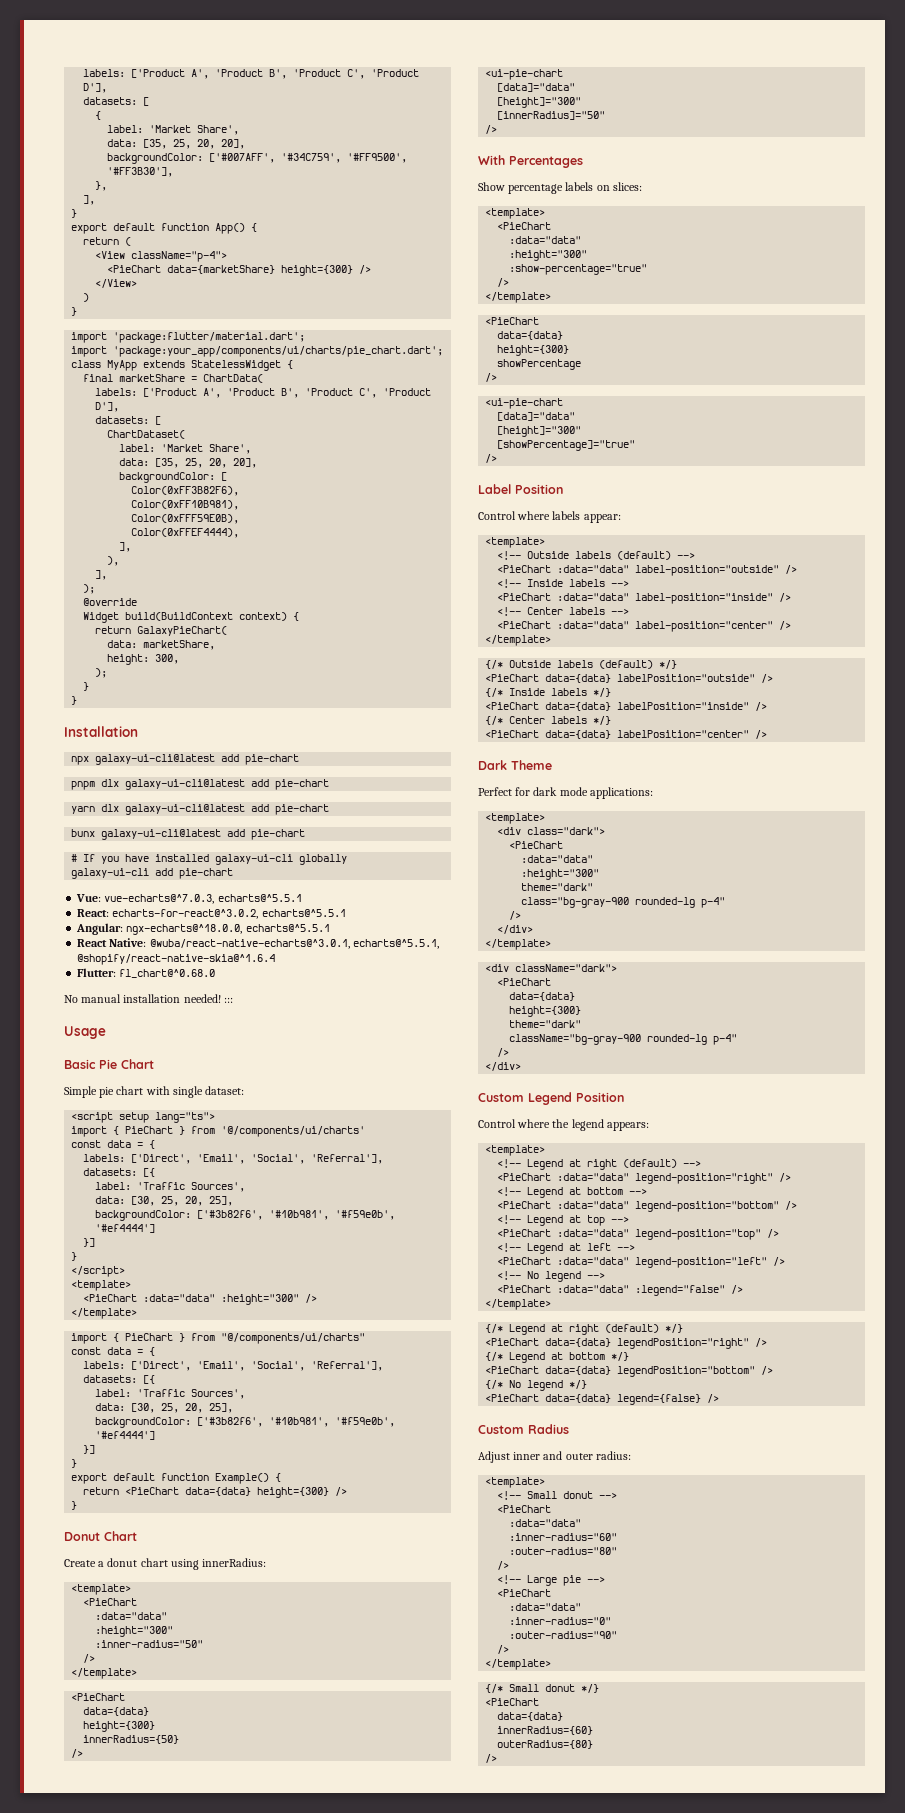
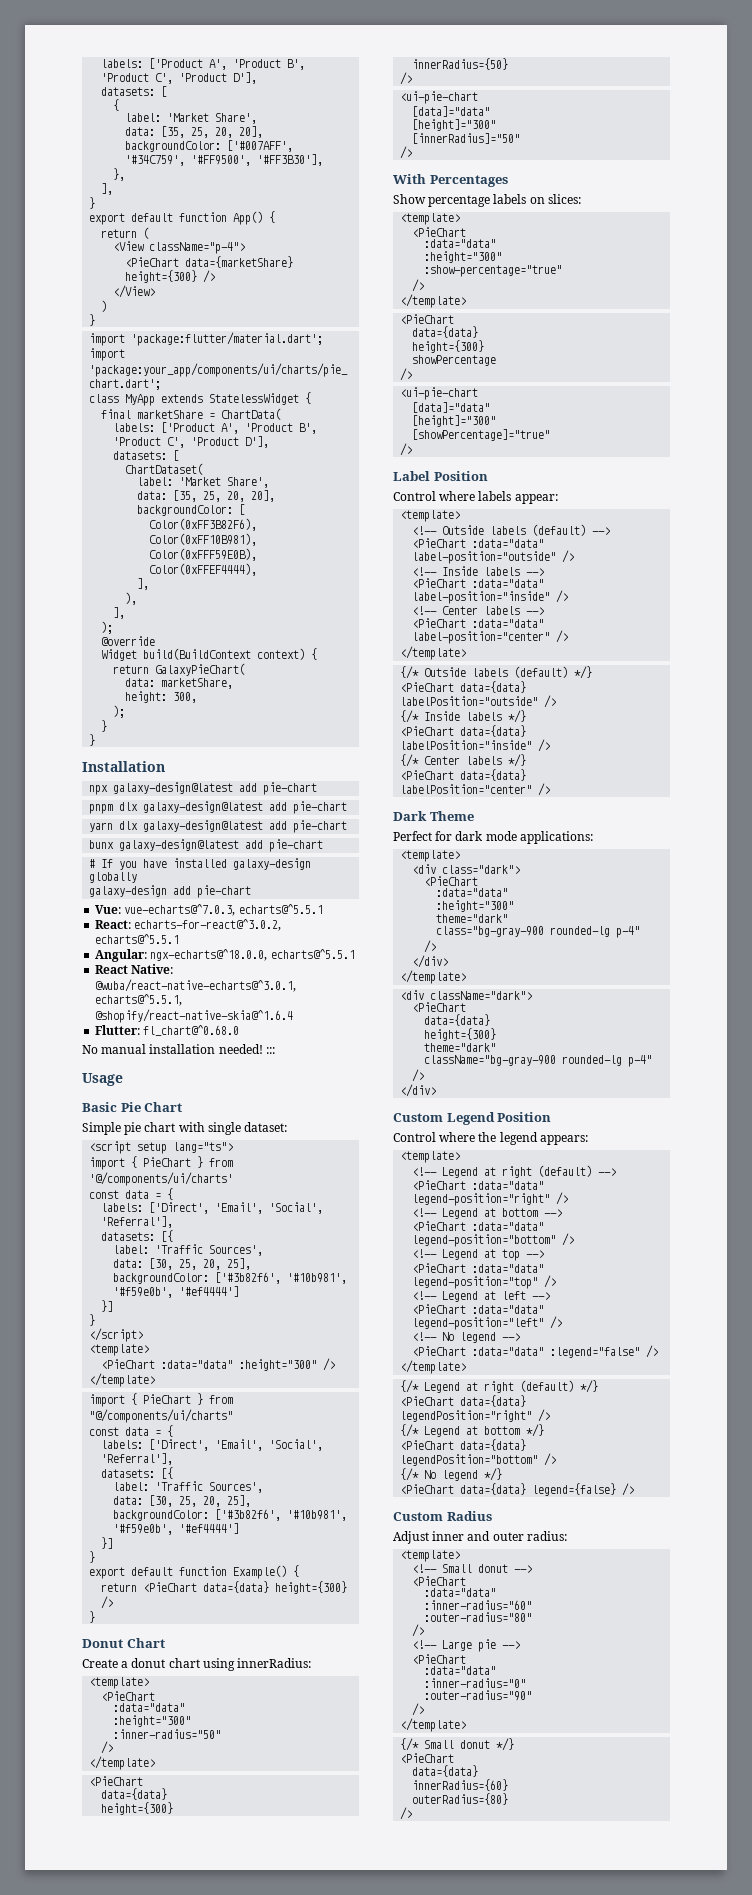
- npx galaxy-ui-cli@latest add pie-chart
+ npx galaxy-design@latest add pie-chart
- pnpm dlx galaxy-ui-cli@latest add pie-chart
+ pnpm dlx galaxy-design@latest add pie-chart
- yarn dlx galaxy-ui-cli@latest add pie-chart
+ yarn dlx galaxy-design@latest add pie-chart
- bunx galaxy-ui-cli@latest add pie-chart
+ bunx galaxy-design@latest add pie-chart
- # If you have installed galaxy-ui-cli globally
+ # If you have installed galaxy-design globally
- galaxy-ui-cli add pie-chart
+ galaxy-design add pie-chart

